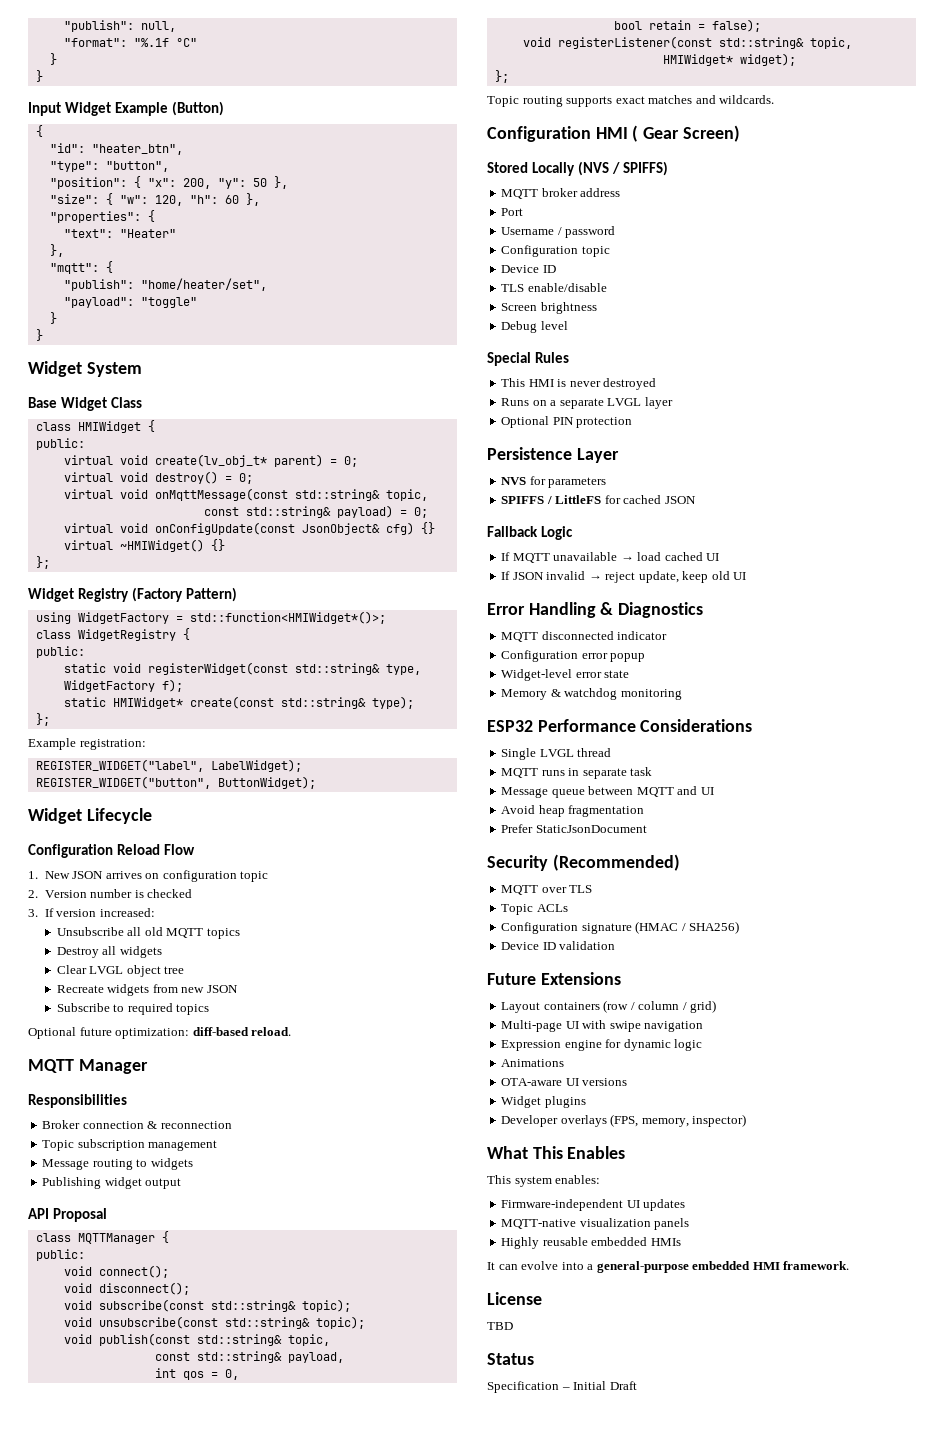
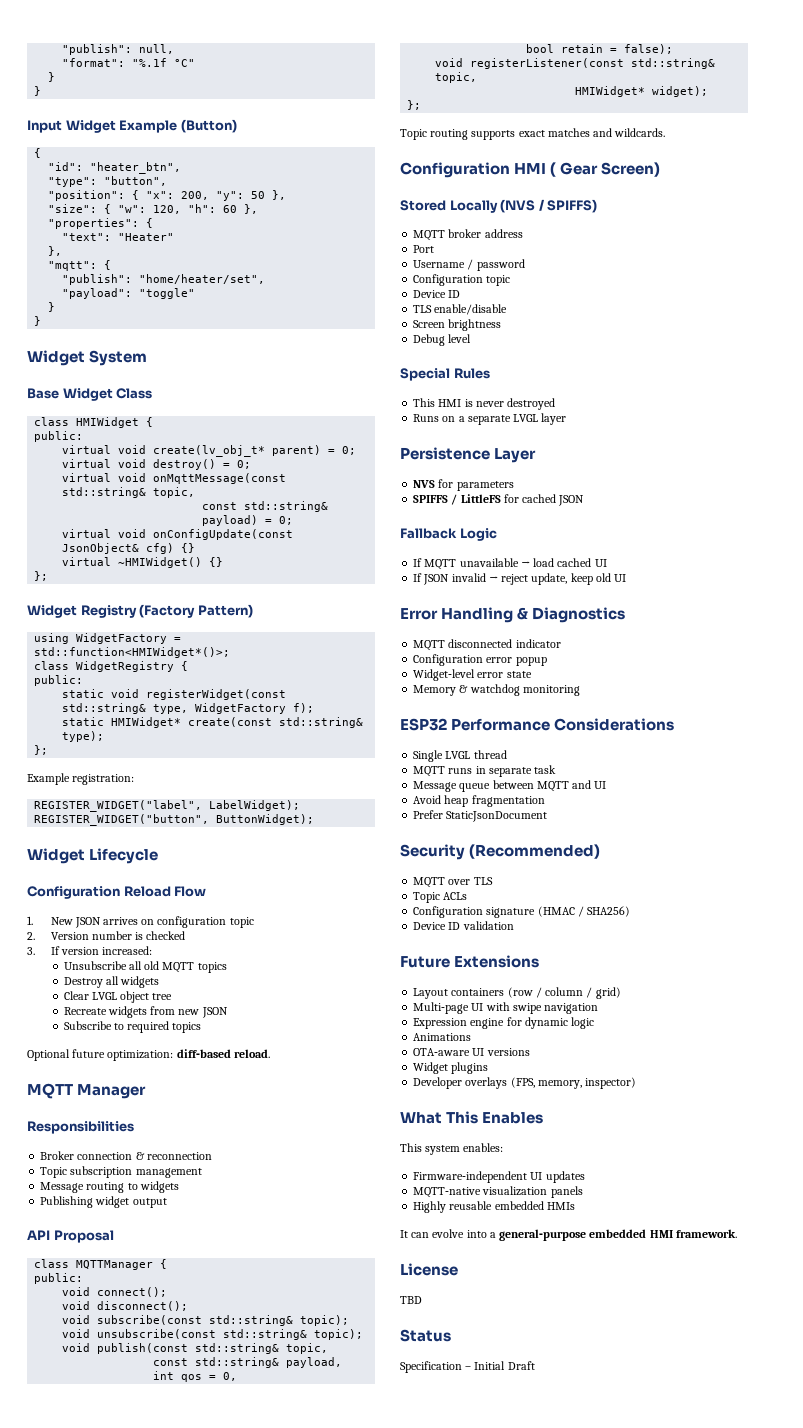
- Optional PIN protection

